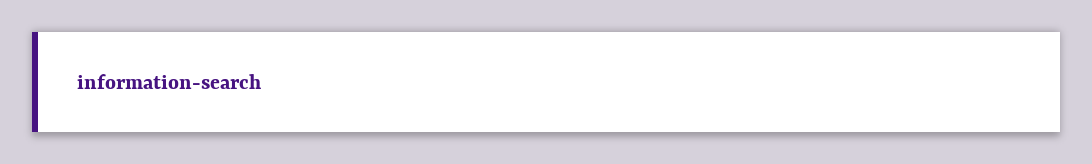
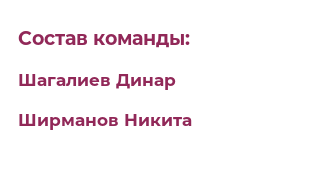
- information-search
+ Состав команды:
+ Шагалиев Динар
+ Ширманов Никита

